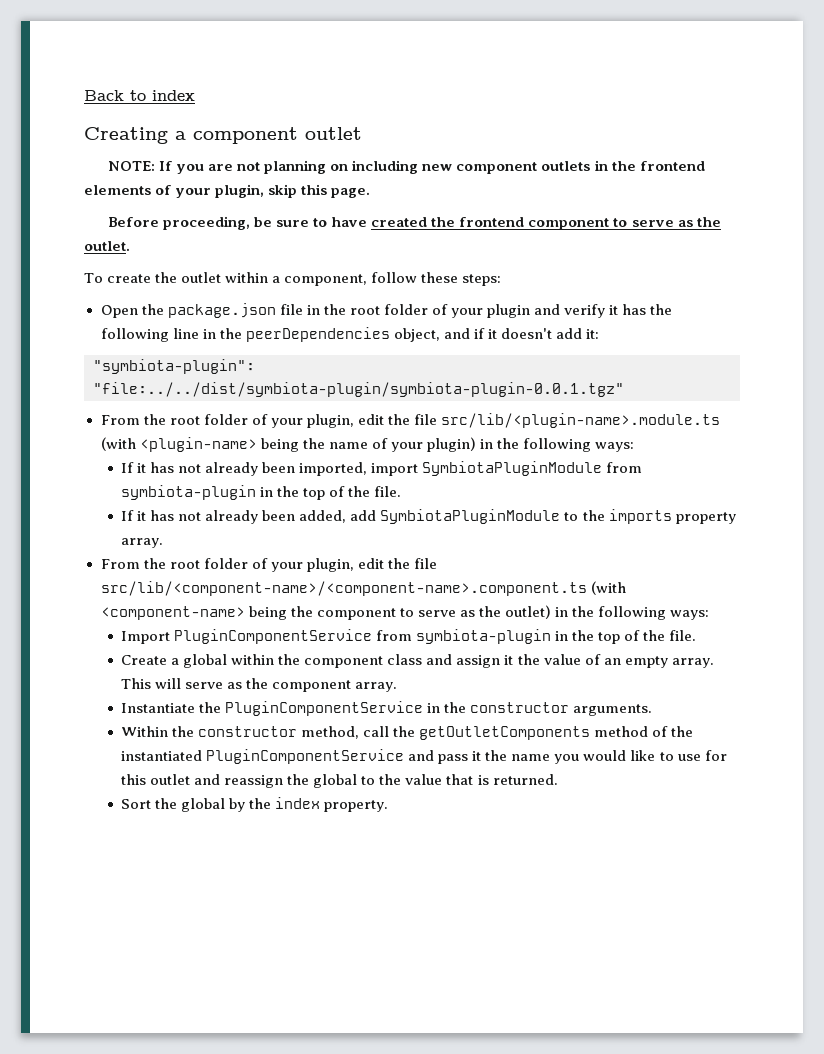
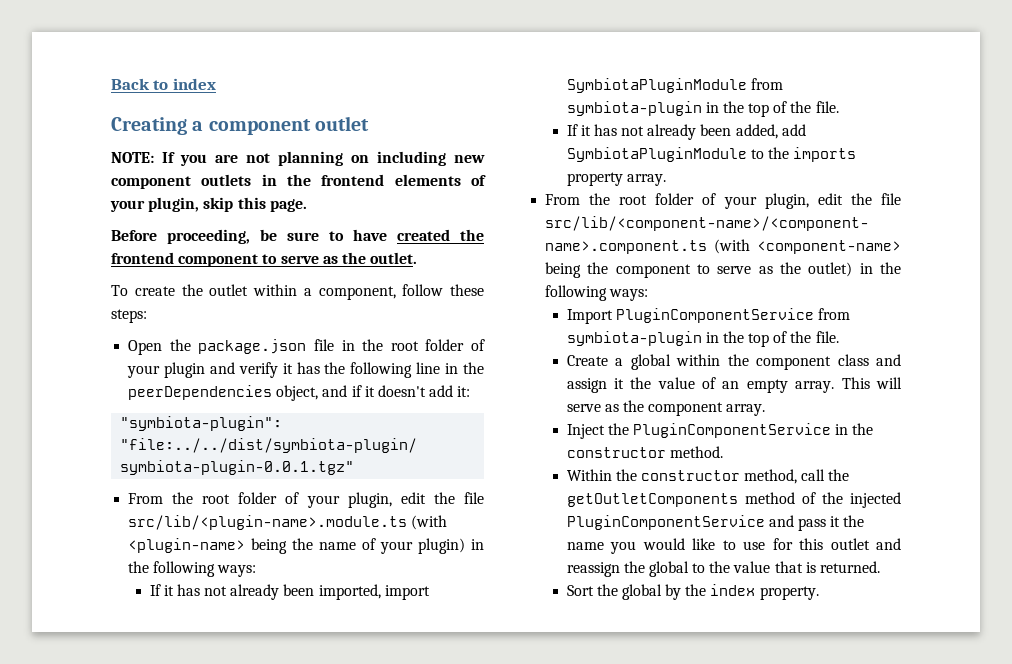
- Instantiate the PluginComponentService in the constructor arguments.
+ Inject the PluginComponentService in the constructor method.
- Within the constructor method, call the getOutletComponents method of the instantiated PluginComponentService and pass it the name you would like to use for this outlet and reassign the global to the value that is returned.
+ Within the constructor method, call the getOutletComponents method of the injected PluginComponentService and pass it the name you would like to use for this outlet and reassign the global to the value that is returned.

